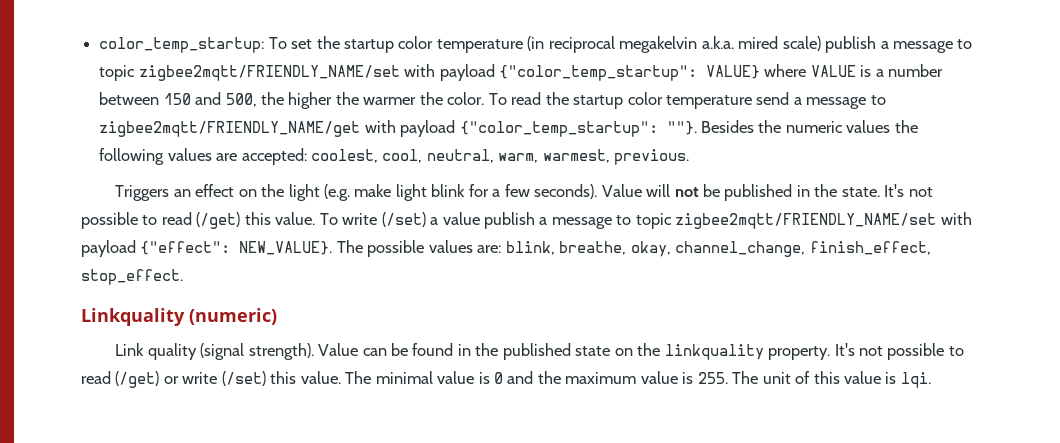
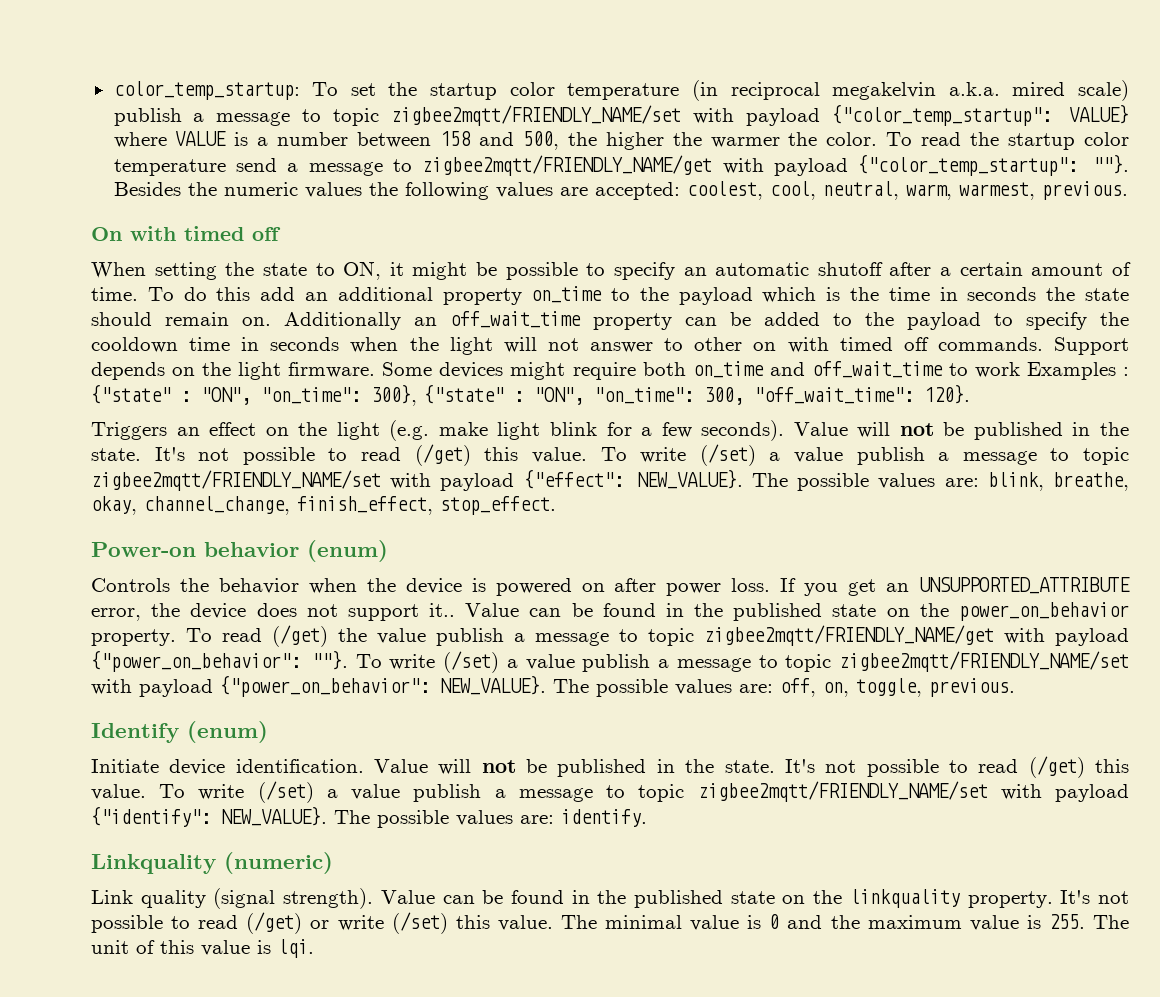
- color_temp_startup: To set the startup color temperature (in reciprocal megakelvin a.k.a. mired scale) publish a message to topic zigbee2mqtt/FRIENDLY_NAME/set with payload {"color_temp_startup": VALUE} where VALUE is a number between 150 and 500, the higher the warmer the color.
+ color_temp_startup: To set the startup color temperature (in reciprocal megakelvin a.k.a. mired scale) publish a message to topic zigbee2mqtt/FRIENDLY_NAME/set with payload {"color_temp_startup": VALUE} where VALUE is a number between 158 and 500, the higher the warmer the color.
+ On with timed off
+ When setting the state to ON, it might be possible to specify an automatic shutoff after a certain amount of time. To do this add an additional property on_time to the payload which is the time in seconds the state should remain on. Additionally an off_wait_time property can be added to the payload to specify the cooldown time in seconds when the light will not answer to other on with timed off commands. Support depends on the light firmware. Some devices might require both on_time and off_wait_time to work Examples : {"state" : "ON", "on_time": 300}, {"state" : "ON", "on_time": 300, "off_wait_time": 120}.
+ Power-on behavior (enum)
+ Controls the behavior when the device is powered on after power loss. If you get an UNSUPPORTED_ATTRIBUTE error, the device does not support it.. Value can be found in the published state on the power_on_behavior property. To read (/get) the value publish a message to topic zigbee2mqtt/FRIENDLY_NAME/get with payload {"power_on_behavior": ""}. To write (/set) a value publish a message to topic zigbee2mqtt/FRIENDLY_NAME/set with payload {"power_on_behavior": NEW_VALUE}. The possible values are: off, on, toggle, previous.
+ Identify (enum)
+ Initiate device identification. Value will not be published in the state. It's not possible to read (/get) this value. To write (/set) a value publish a message to topic zigbee2mqtt/FRIENDLY_NAME/set with payload {"identify": NEW_VALUE}. The possible values are: identify.

